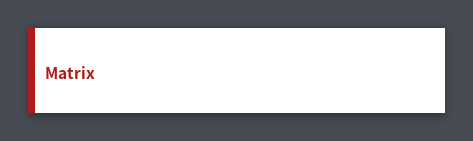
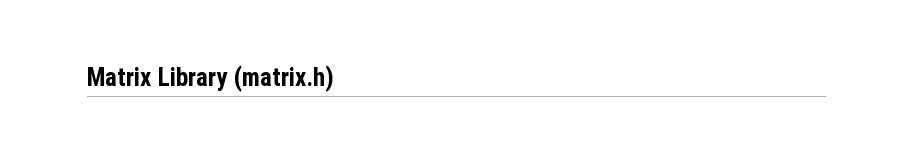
- Matrix
+ Matrix Library (matrix.h)

